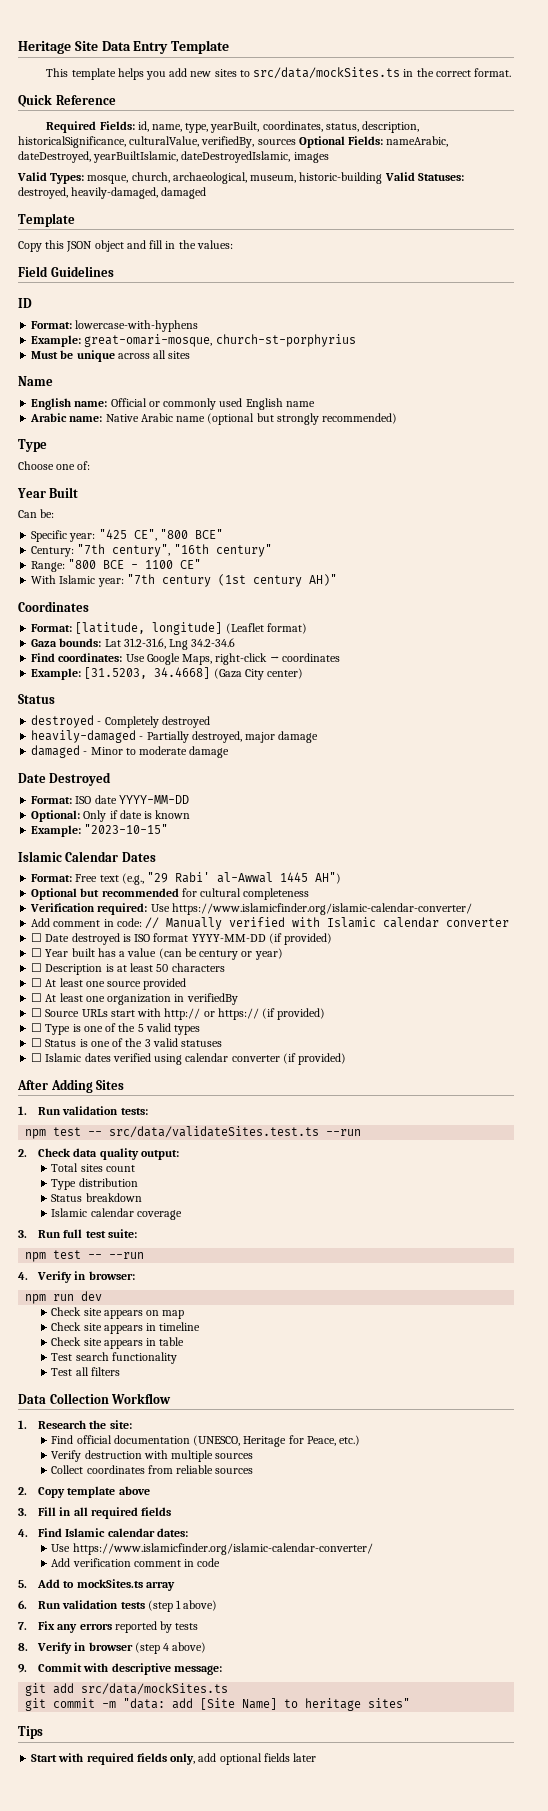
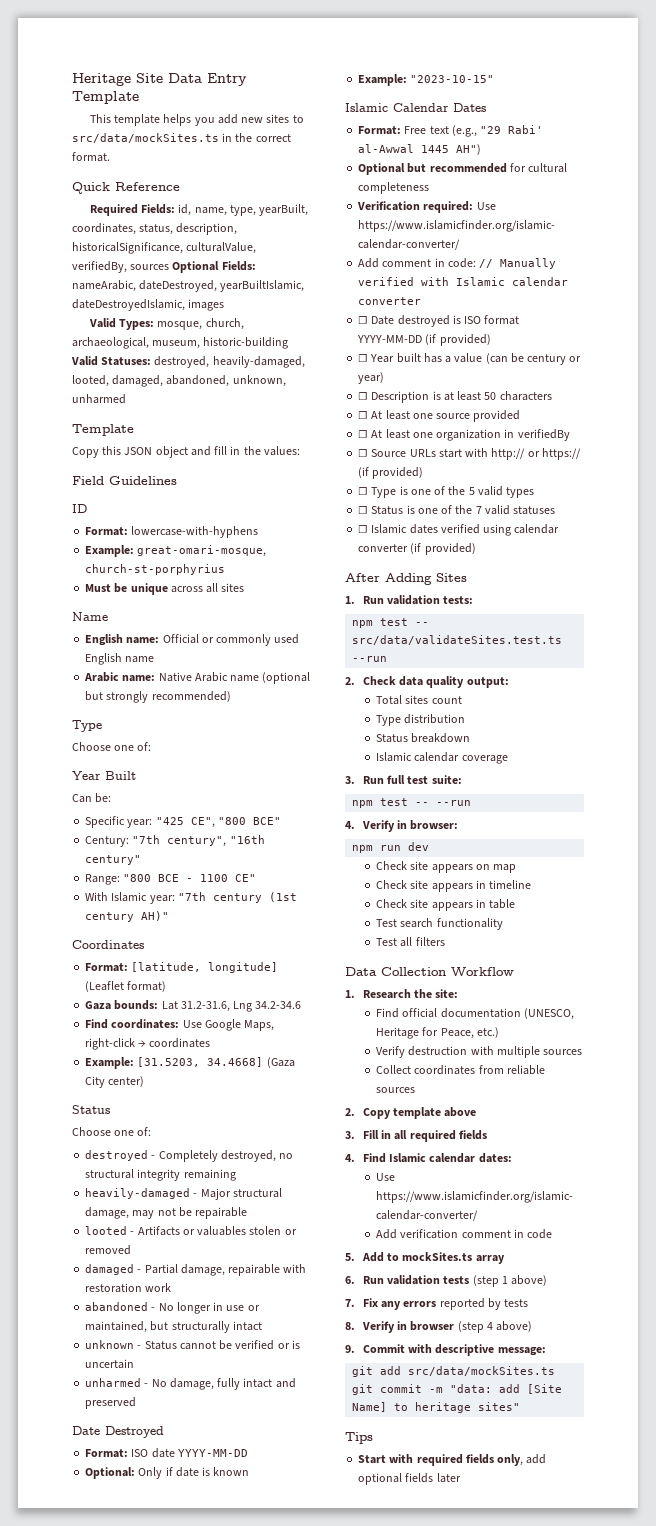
- Valid Types: mosque, church, archaeological, museum, historic-building Valid Statuses: destroyed, heavily-damaged, damaged
+ Valid Types: mosque, church, archaeological, museum, historic-building Valid Statuses: destroyed, heavily-damaged, looted, damaged, abandoned, unknown, unharmed
  Example: [31.5203, 34.4668] (Gaza City center)
  Status
+ Choose one of:
- destroyed - Completely destroyed
- heavily-damaged - Partially destroyed, major damage
- damaged - Minor to moderate damage
+ destroyed - Completely destroyed, no structural integrity remaining
+ heavily-damaged - Major structural damage, may not be repairable
+ looted - Artifacts or valuables stolen or removed
+ damaged - Partial damage, repairable with restoration work
+ abandoned - No longer in use or maintained, but structurally intact
+ unknown - Status cannot be verified or is uncertain
+ unharmed - No damage, fully intact and preserved
- ☐ Status is one of the 3 valid statuses
+ ☐ Status is one of the 7 valid statuses

